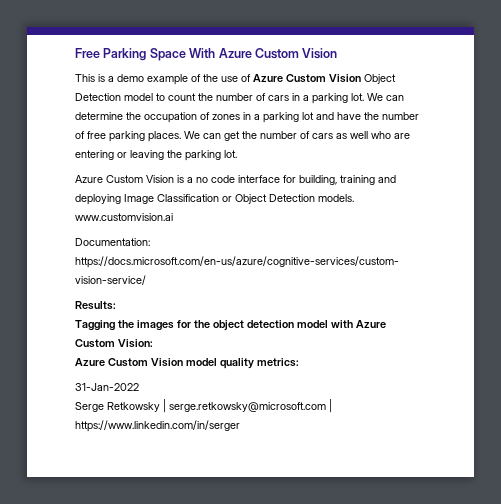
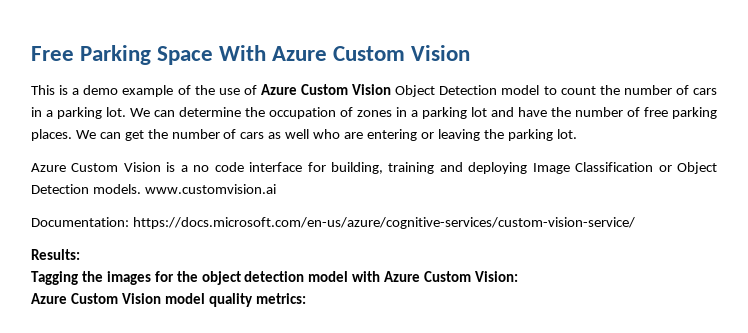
- 31-Jan-2022
- Serge Retkowsky | serge.retkowsky@microsoft.com | https://www.linkedin.com/in/serger

